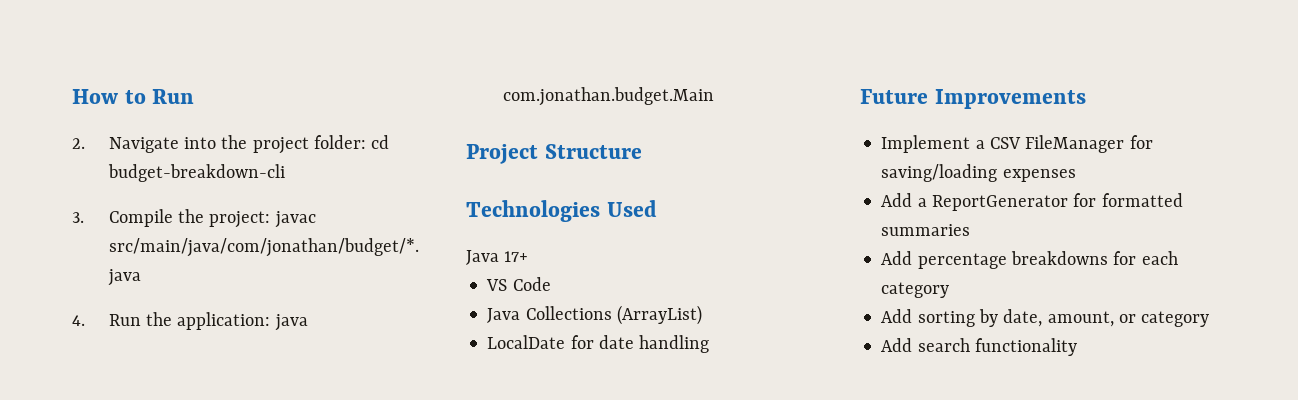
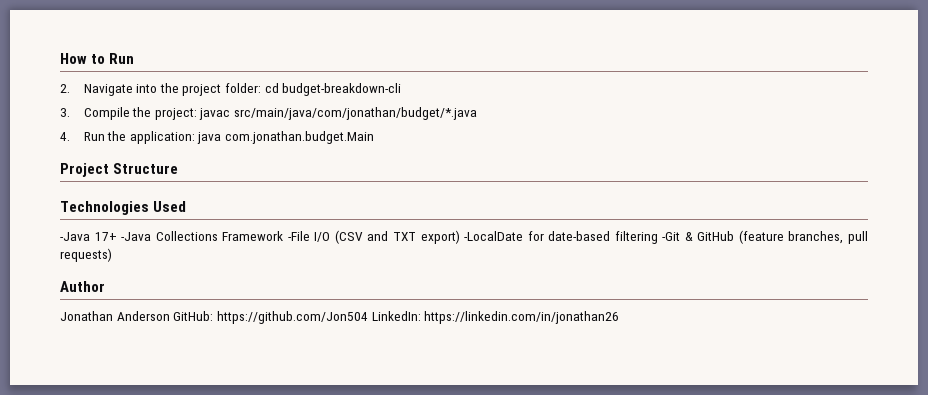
- Java 17+
- VS Code
- Java Collections (ArrayList)
- LocalDate for date handling
- Future Improvements
- Implement a CSV FileManager for saving/loading expenses
- Add a ReportGenerator for formatted summaries
- Add percentage breakdowns for each category
- Add sorting by date, amount, or category
- Add search functionality
+ -Java 17+ -Java Collections Framework -File I/O (CSV and TXT export) -LocalDate for date-based filtering -Git & GitHub (feature branches, pull requests)
+ Author
+ Jonathan Anderson GitHub: https://github.com/Jon504 LinkedIn: https://linkedin.com/in/jonathan26

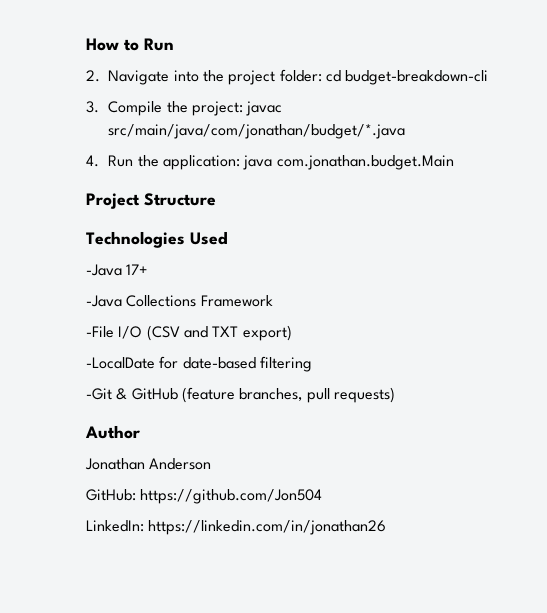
- -Java 17+ -Java Collections Framework -File I/O (CSV and TXT export) -LocalDate for date-based filtering -Git & GitHub (feature branches, pull requests)
+ -Java 17+
+ -Java Collections Framework
+ -File I/O (CSV and TXT export)
+ -LocalDate for date-based filtering
+ -Git & GitHub (feature branches, pull requests)
- Jonathan Anderson GitHub: https://github.com/Jon504 LinkedIn: https://linkedin.com/in/jonathan26
+ Jonathan Anderson
+ GitHub: https://github.com/Jon504
+ LinkedIn: https://linkedin.com/in/jonathan26

